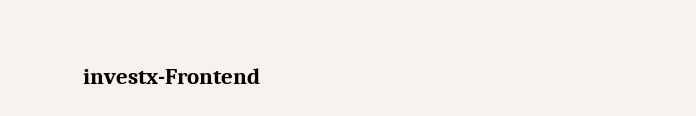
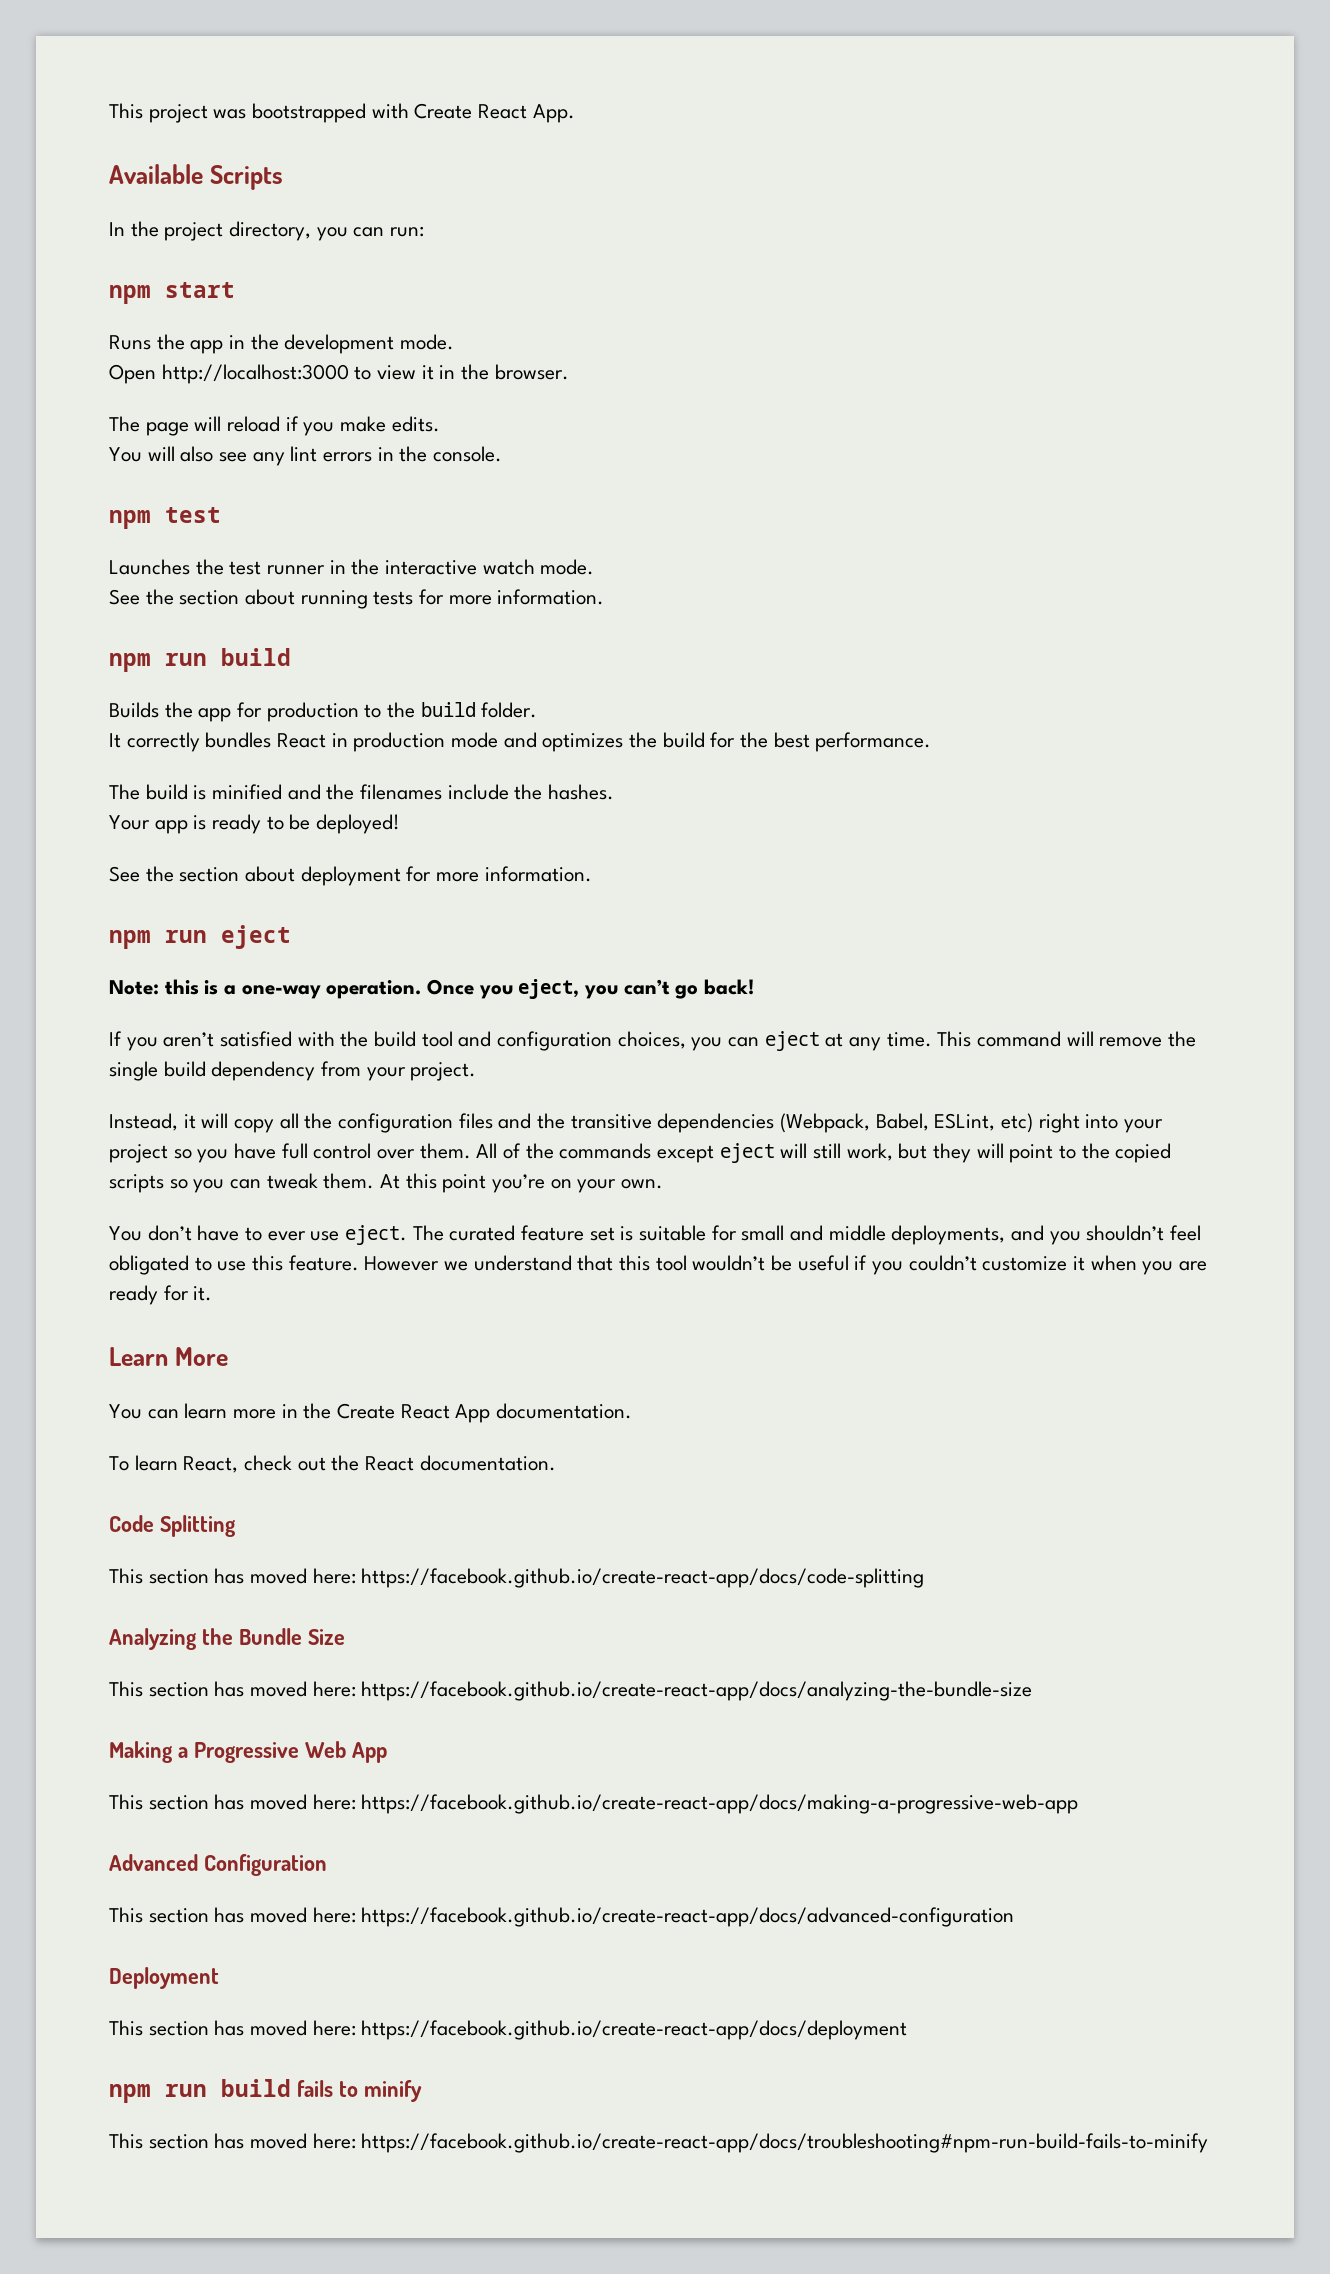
- investx-Frontend
+ This project was bootstrapped with Create React App.
+ Available Scripts
+ In the project directory, you can run:
+ npm start
+ Runs the app in the development mode.
+ Open http://localhost:3000 to view it in the browser.
+ The page will reload if you make edits.
+ You will also see any lint errors in the console.
+ npm test
+ Launches the test runner in the interactive watch mode.
+ See the section about running tests for more information.
+ npm run build
+ Builds the app for production to the build folder.
+ It correctly bundles React in production mode and optimizes the build for the best performance.
+ The build is minified and the filenames include the hashes.
+ Your app is ready to be deployed!
+ See the section about deployment for more information.
+ npm run eject
+ Note: this is a one-way operation. Once you eject, you can’t go back!
+ If you aren’t satisfied with the build tool and configuration choices, you can eject at any time. This command will remove the single build dependency from your project.
+ Instead, it will copy all the configuration files and the transitive dependencies (Webpack, Babel, ESLint, etc) right into your project so you have full control over them. All of the commands except eject will still work, but they will point to the copied scripts so you can tweak them. At this point you’re on your own.
+ You don’t have to ever use eject. The curated feature set is suitable for small and middle deployments, and you shouldn’t feel obligated to use this feature. However we understand that this tool wouldn’t be useful if you couldn’t customize it when you are ready for it.
+ Learn More
+ You can learn more in the Create React App documentation.
+ To learn React, check out the React documentation.
+ Code Splitting
+ This section has moved here: https://facebook.github.io/create-react-app/docs/code-splitting
+ Analyzing the Bundle Size
+ This section has moved here: https://facebook.github.io/create-react-app/docs/analyzing-the-bundle-size
+ Making a Progressive Web App
+ This section has moved here: https://facebook.github.io/create-react-app/docs/making-a-progressive-web-app
+ Advanced Configuration
+ This section has moved here: https://facebook.github.io/create-react-app/docs/advanced-configuration
+ Deployment
+ This section has moved here: https://facebook.github.io/create-react-app/docs/deployment
+ npm run build fails to minify
+ This section has moved here: https://facebook.github.io/create-react-app/docs/troubleshooting#npm-run-build-fails-to-minify

